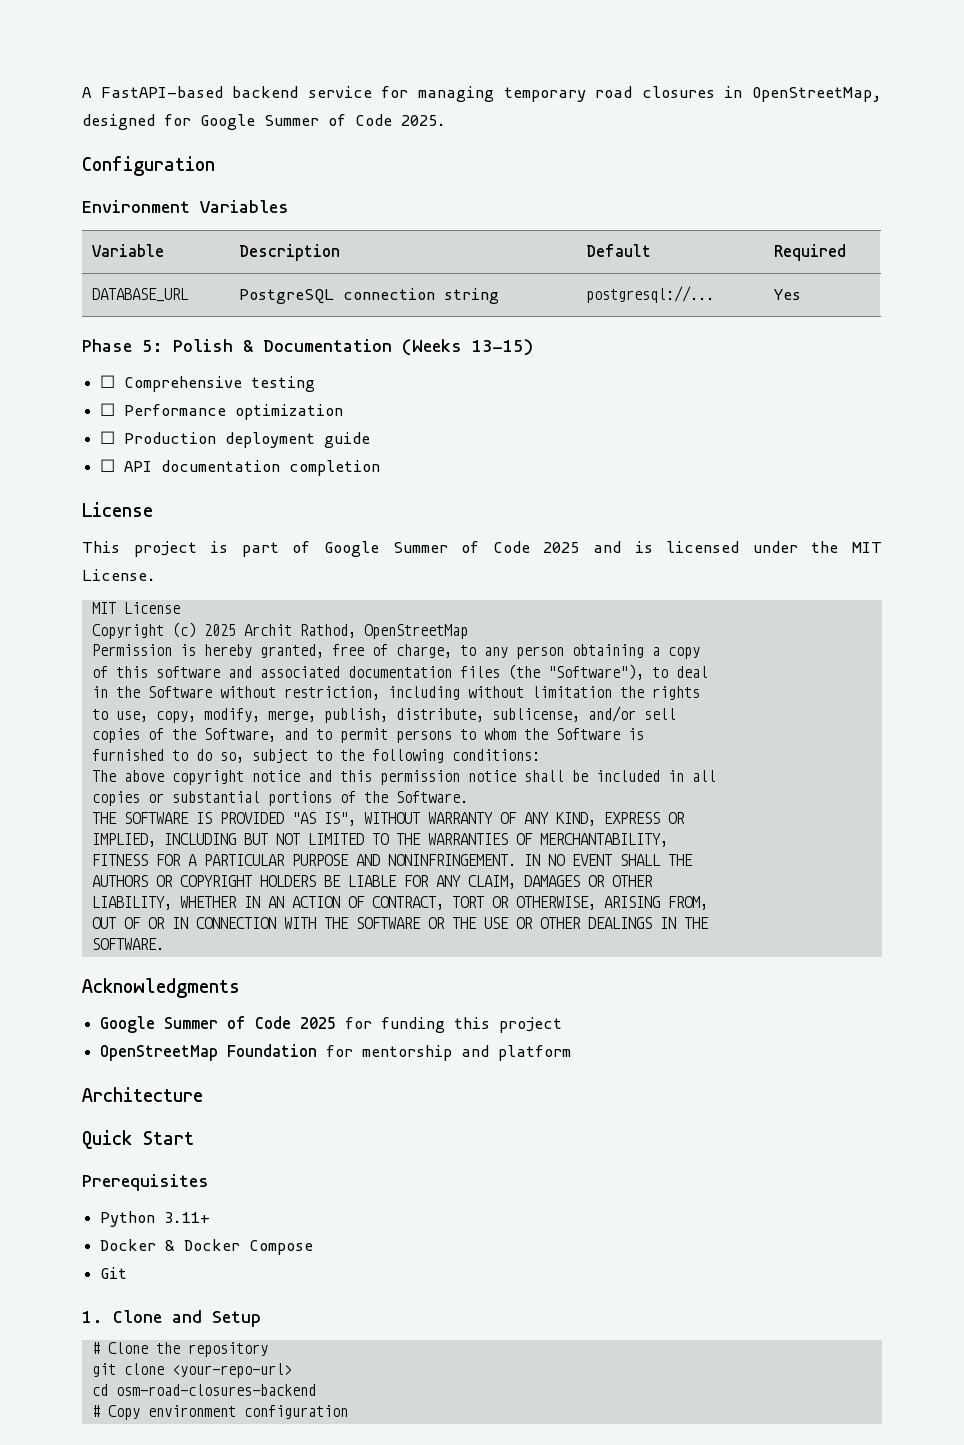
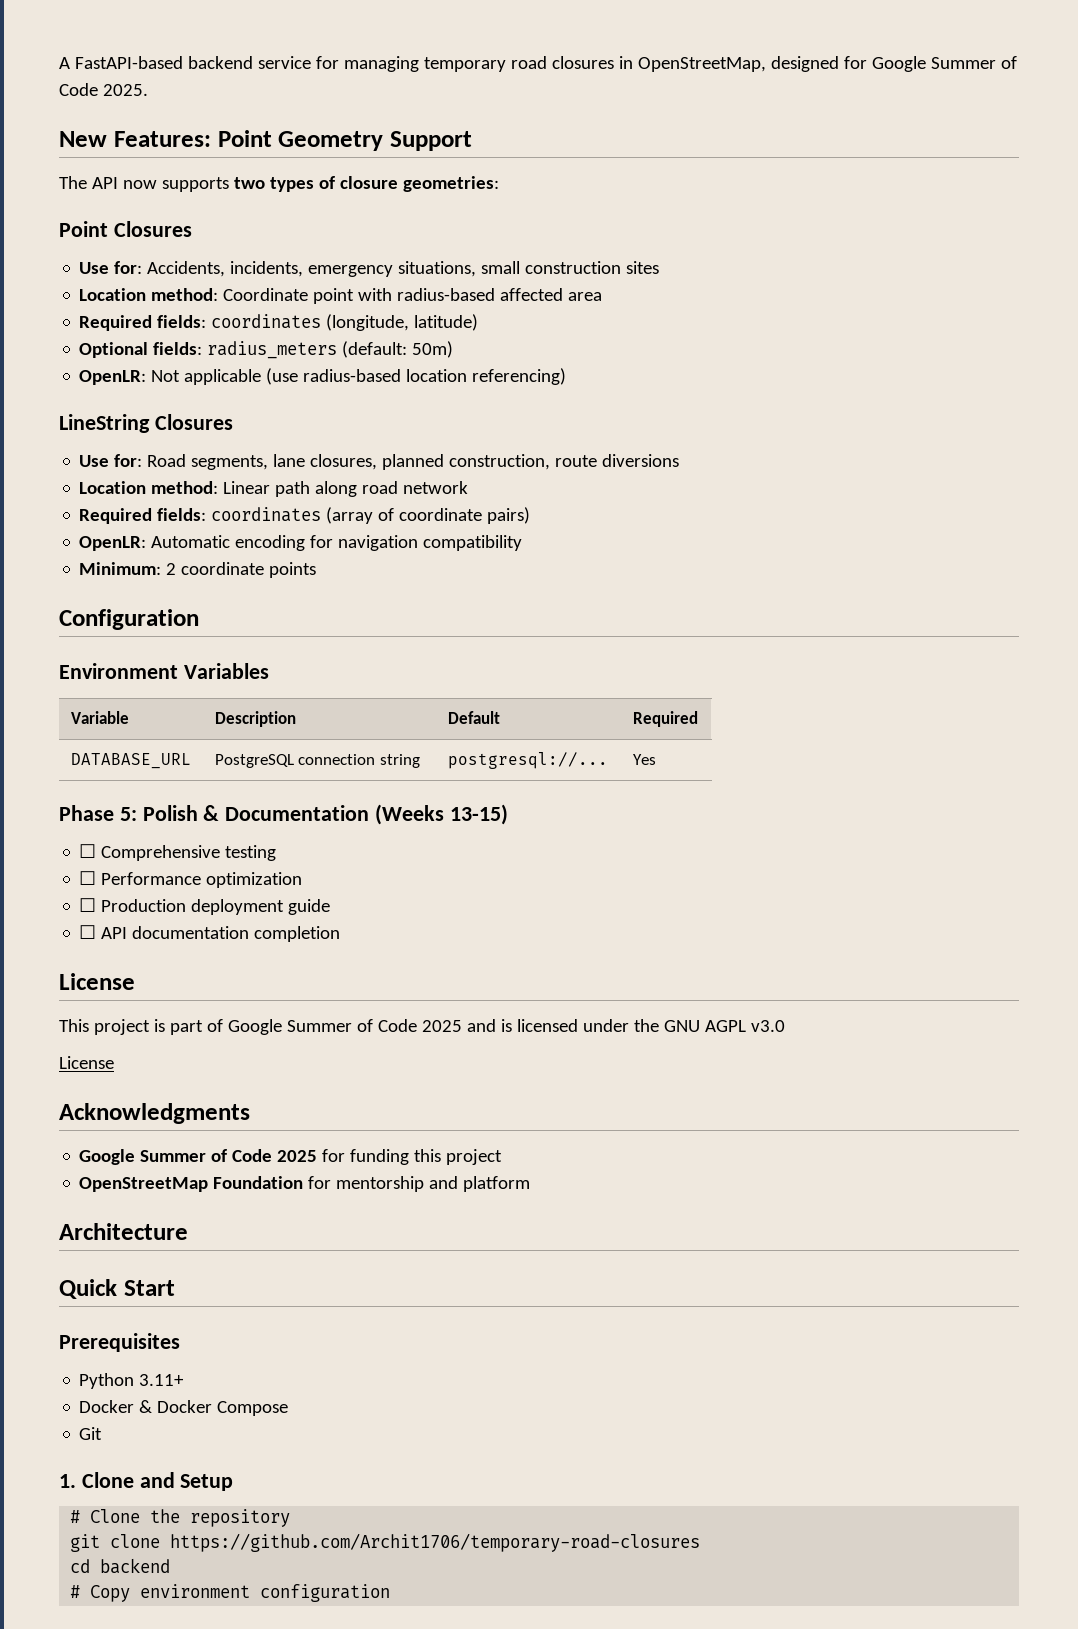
+ New Features: Point Geometry Support
+ The API now supports two types of closure geometries:
+ Point Closures
+ Use for: Accidents, incidents, emergency situations, small construction sites
+ Location method: Coordinate point with radius-based affected area
+ Required fields: coordinates (longitude, latitude)
+ Optional fields: radius_meters (default: 50m)
+ OpenLR: Not applicable (use radius-based location referencing)
+ LineString Closures
+ Use for: Road segments, lane closures, planned construction, route diversions
+ Location method: Linear path along road network
+ Required fields: coordinates (array of coordinate pairs)
+ OpenLR: Automatic encoding for navigation compatibility
+ Minimum: 2 coordinate points
- This project is part of Google Summer of Code 2025 and is licensed under the MIT License.
- MIT License
- Copyright (c) 2025 Archit Rathod, OpenStreetMap
- Permission is hereby granted, free of charge, to any person obtaining a copy
- of this software and associated documentation files (the "Software"), to deal
- in the Software without restriction, including without limitation the rights
- to use, copy, modify, merge, publish, distribute, sublicense, and/or sell
- copies of the Software, and to permit persons to whom the Software is
- furnished to do so, subject to the following conditions:
- The above copyright notice and this permission notice shall be included in all
- copies or substantial portions of the Software.
- THE SOFTWARE IS PROVIDED "AS IS", WITHOUT WARRANTY OF ANY KIND, EXPRESS OR
- IMPLIED, INCLUDING BUT NOT LIMITED TO THE WARRANTIES OF MERCHANTABILITY,
- FITNESS FOR A PARTICULAR PURPOSE AND NONINFRINGEMENT. IN NO EVENT SHALL THE
- AUTHORS OR COPYRIGHT HOLDERS BE LIABLE FOR ANY CLAIM, DAMAGES OR OTHER
- LIABILITY, WHETHER IN AN ACTION OF CONTRACT, TORT OR OTHERWISE, ARISING FROM,
- OUT OF OR IN CONNECTION WITH THE SOFTWARE OR THE USE OR OTHER DEALINGS IN THE
- SOFTWARE.
+ This project is part of Google Summer of Code 2025 and is licensed under the GNU AGPL v3.0
+ License
- git clone <your-repo-url>
+ git clone https://github.com/Archit1706/temporary-road-closures
- cd osm-road-closures-backend
+ cd backend

